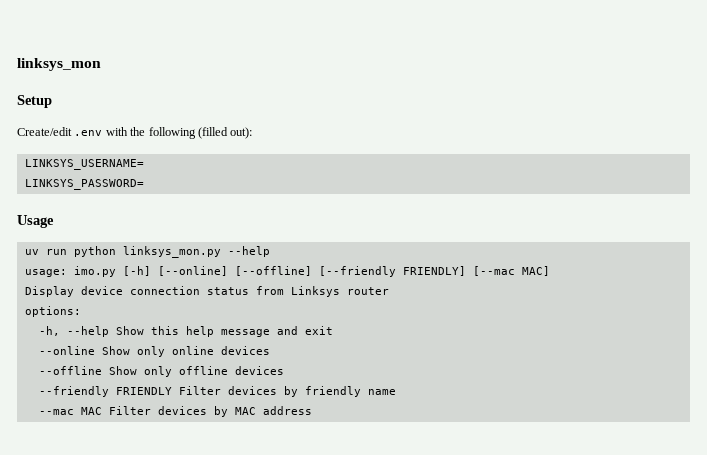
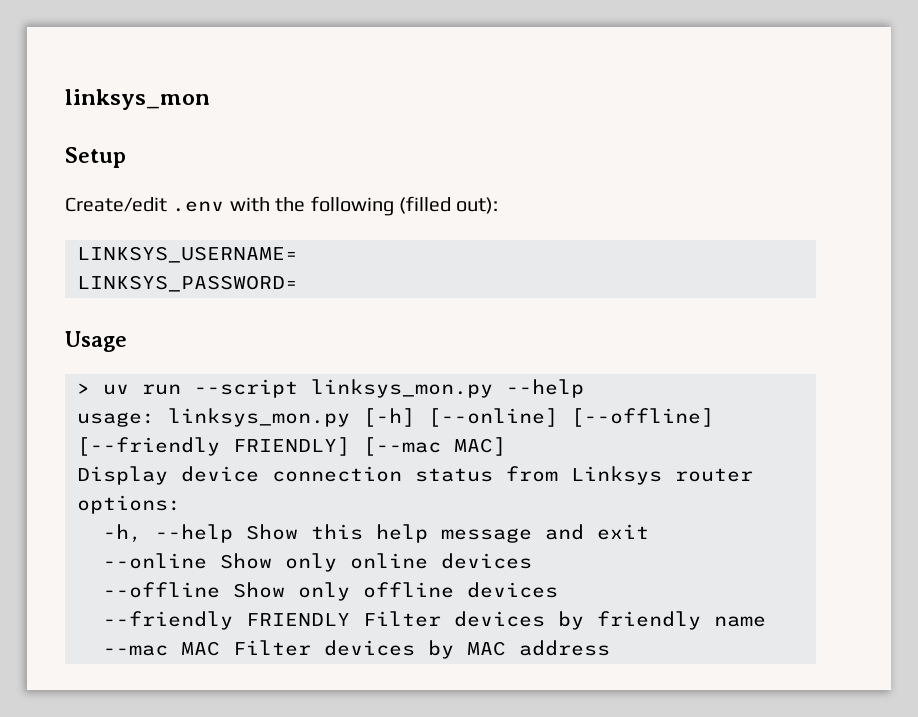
- uv run python linksys_mon.py --help
+ > uv run --script linksys_mon.py --help
- usage: imo.py [-h] [--online] [--offline] [--friendly FRIENDLY] [--mac MAC]
+ usage: linksys_mon.py [-h] [--online] [--offline] [--friendly FRIENDLY] [--mac MAC]

